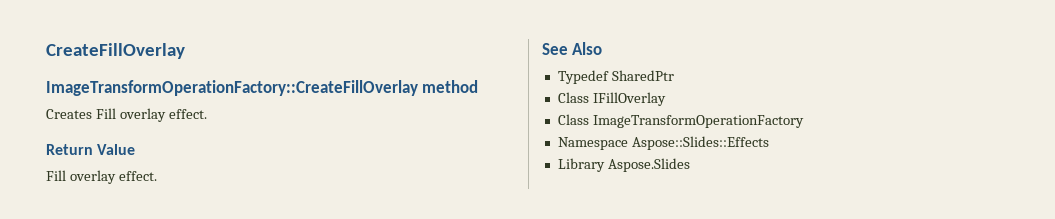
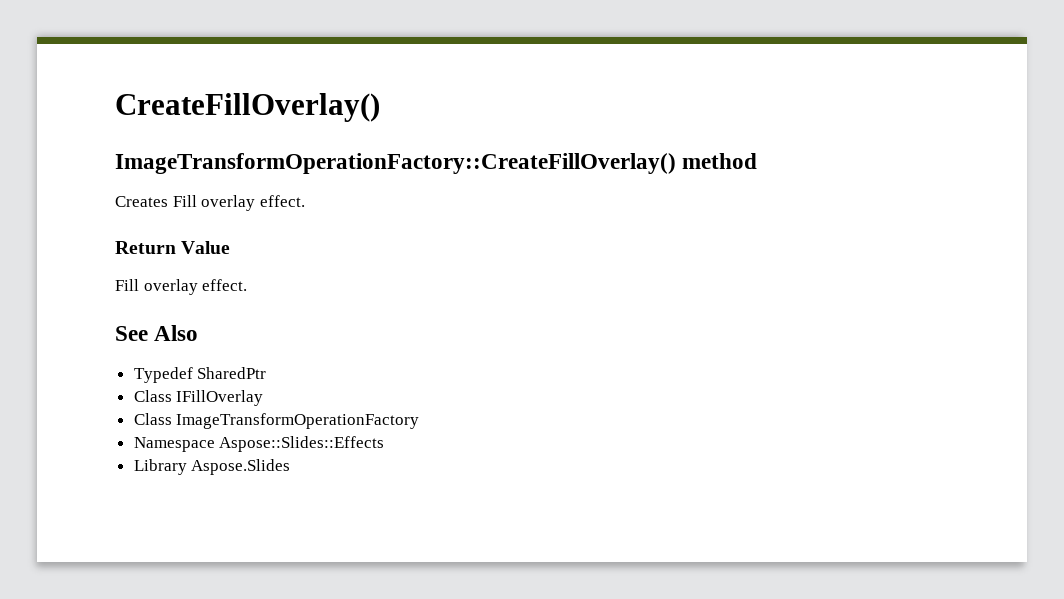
- CreateFillOverlay
- ImageTransformOperationFactory::CreateFillOverlay method
+ CreateFillOverlay()
+ ImageTransformOperationFactory::CreateFillOverlay() method

